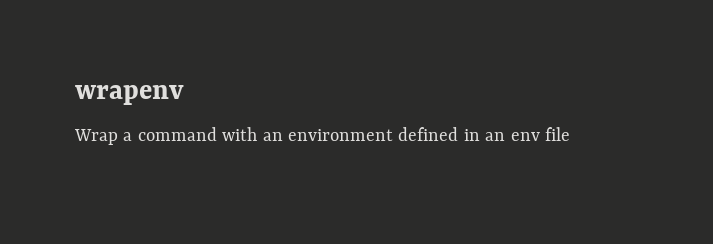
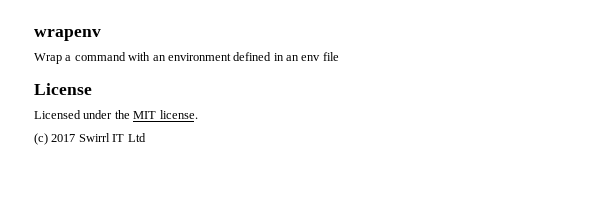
+ License
+ Licensed under the MIT license.
+ (c) 2017 Swirrl IT Ltd

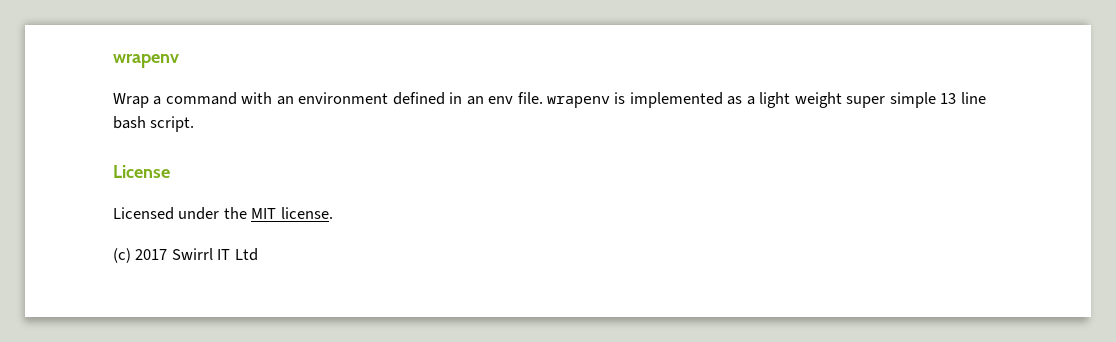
- Wrap a command with an environment defined in an env file
+ Wrap a command with an environment defined in an env file. wrapenv is implemented as a light weight super simple 13 line bash script.

